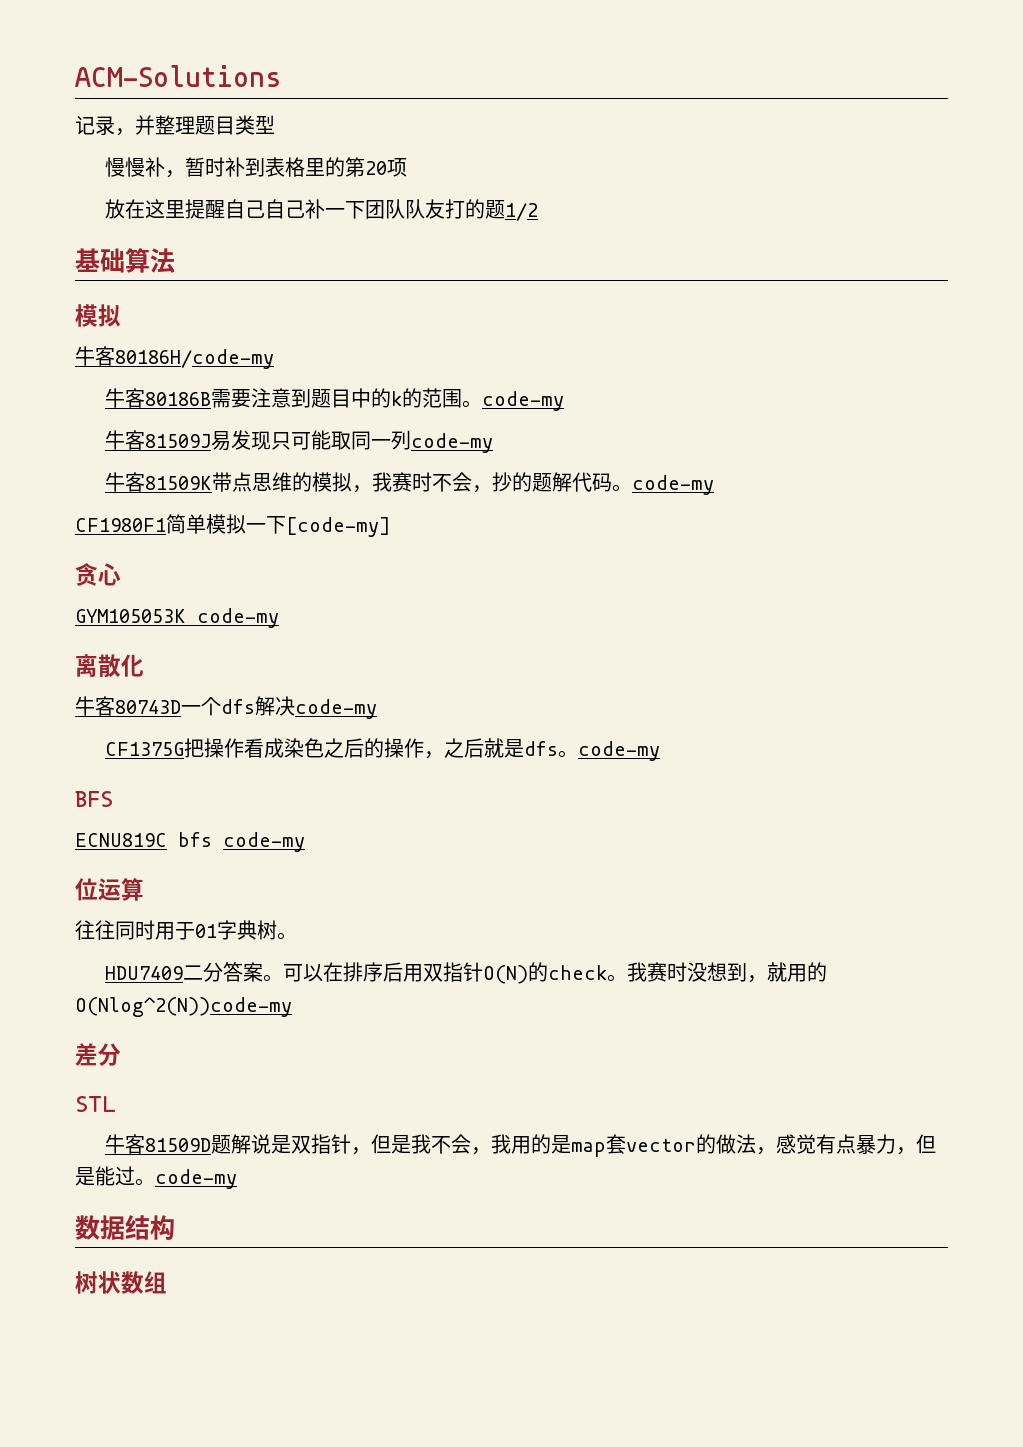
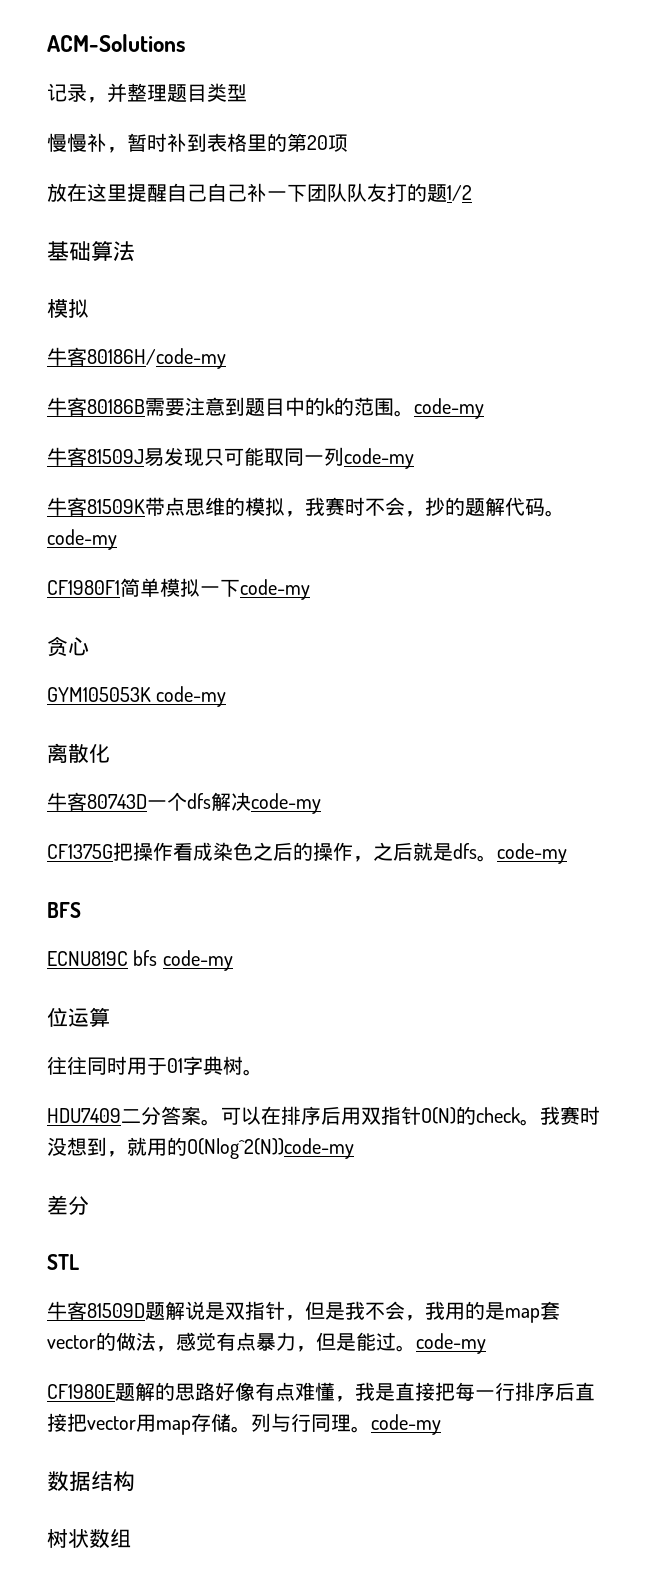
- CF1980F1简单模拟一下[code-my]
+ CF1980F1简单模拟一下code-my
+ CF1980E题解的思路好像有点难懂，我是直接把每一行排序后直接把vector用map存储。列与行同理。code-my

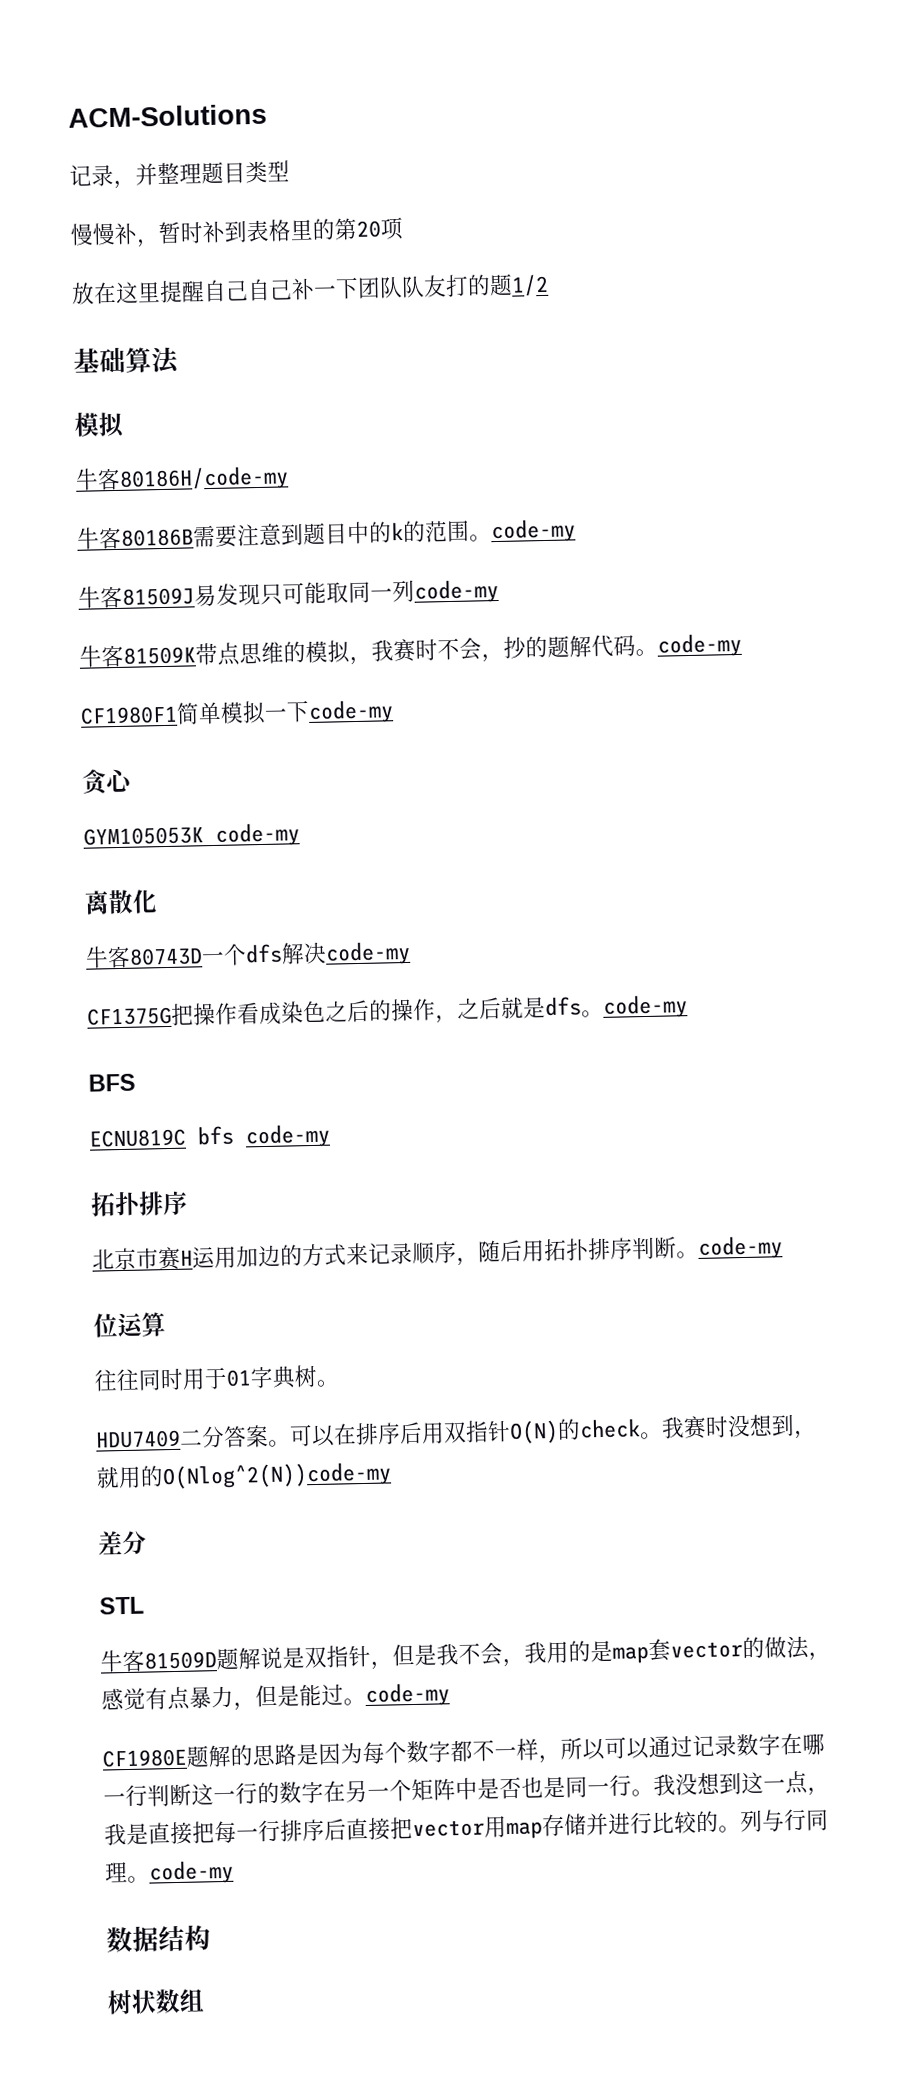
  ECNU819C bfs code-my
+ 拓扑排序
+ 北京市赛H运用加边的方式来记录顺序，随后用拓扑排序判断。code-my
- CF1980E题解的思路好像有点难懂，我是直接把每一行排序后直接把vector用map存储。
+ CF1980E题解的思路是因为每个数字都不一样，所以可以通过记录数字在哪一行判断这一行的数字在另一个矩阵中是否也是同一行。我没想到这一点，我是直接把每一行排序后直接把vector用map存储并进行比较的。

